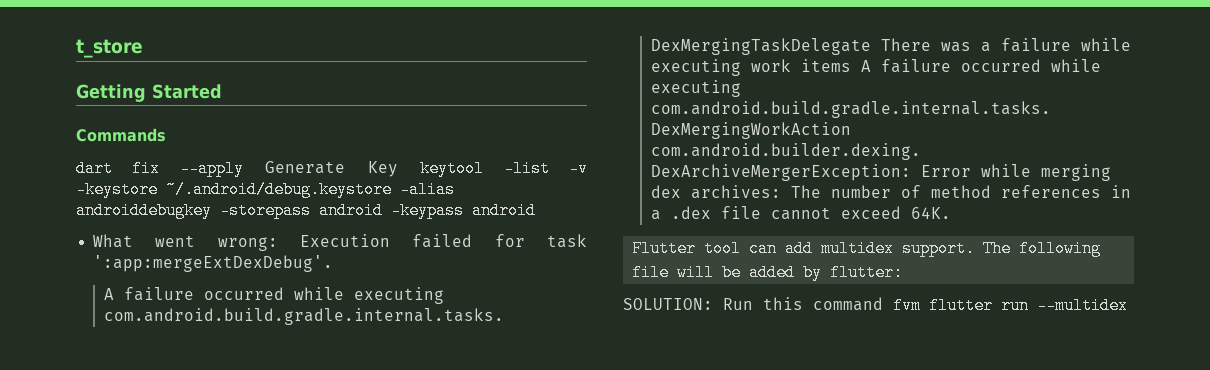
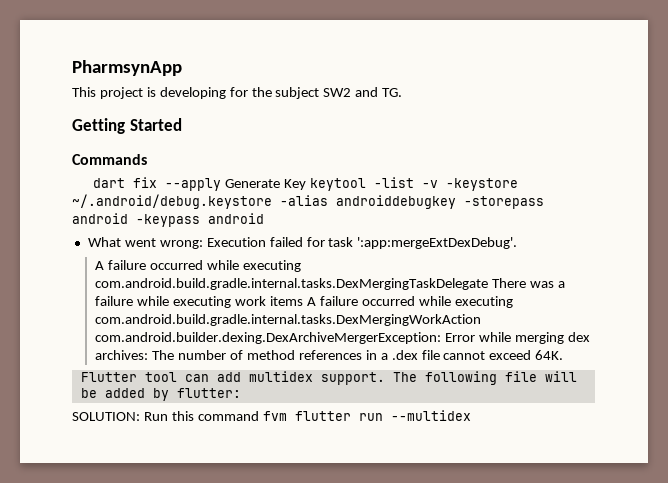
- t_store
+ PharmsynApp
+ This project is developing for the subject SW2 and TG.

